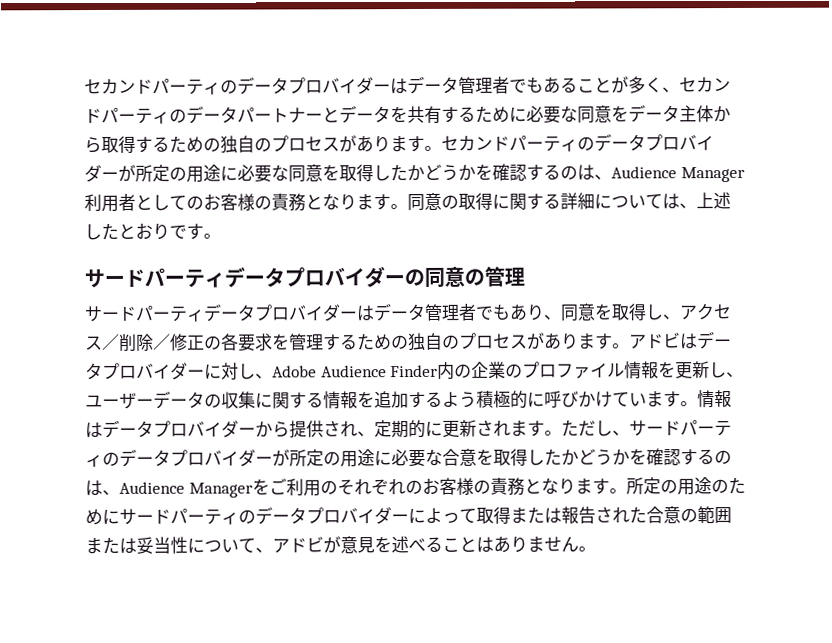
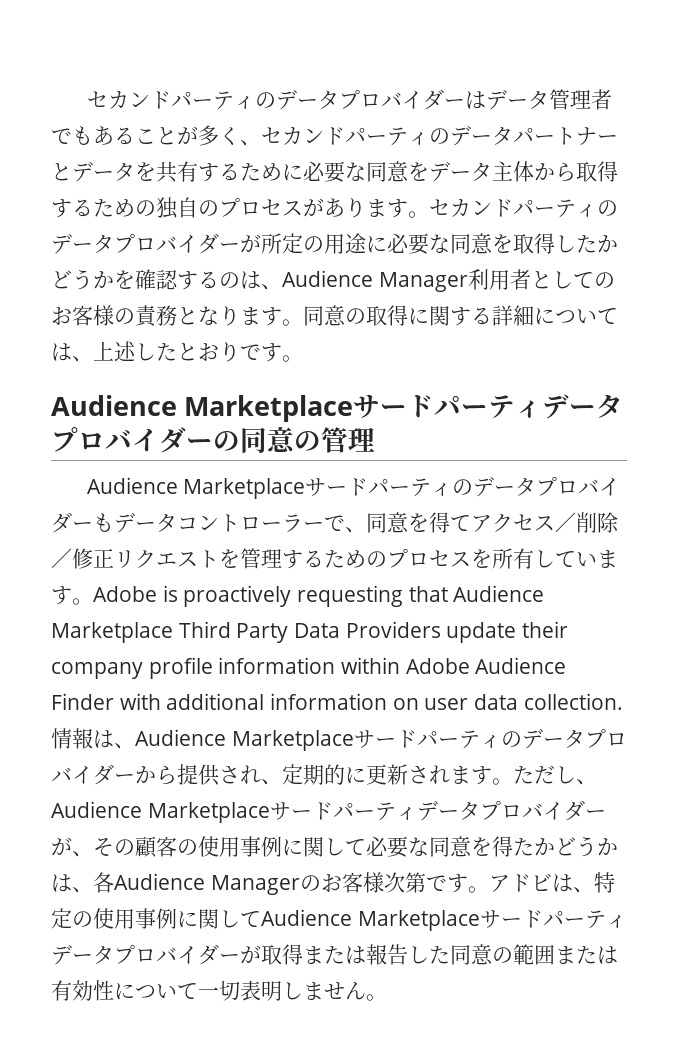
- サードパーティデータプロバイダーの同意の管理
+ Audience Marketplaceサードパーティデータプロバイダーの同意の管理
- サードパーティデータプロバイダーはデータ管理者でもあり、同意を取得し、アクセス／削除／修正の各要求を管理するための独自のプロセスがあります。アドビはデータプロバイダーに対し、Adobe Audience Finder内の企業のプロファイル情報を更新し、ユーザーデータの収集に関する情報を追加するよう積極的に呼びかけています。情報はデータプロバイダーから提供され、定期的に更新されます。
+ Audience Marketplaceサードパーティのデータプロバイダーもデータコントローラーで、同意を得てアクセス／削除／修正リクエストを管理するためのプロセスを所有しています。Adobe is proactively requesting that Audience Marketplace Third Party Data Providers update their company profile information within Adobe Audience Finder with additional information on user data collection.情報は、Audience Marketplaceサードパーティのデータプロバイダーから提供され、定期的に更新されます。
- ただし、サードパーティのデータプロバイダーが所定の用途に必要な合意を取得したかどうかを確認するのは、Audience Managerをご利用のそれぞれのお客様の責務となります。所定の用途のためにサードパーティのデータプロバイダーによって取得または報告された合意の範囲または妥当性について、アドビが意見を述べることはありません。
+ ただし、Audience Marketplaceサードパーティデータプロバイダーが、その顧客の使用事例に関して必要な同意を得たかどうかは、各Audience Managerのお客様次第です。アドビは、特定の使用事例に関してAudience Marketplaceサードパーティデータプロバイダーが取得または報告した同意の範囲または有効性について一切表明しません。

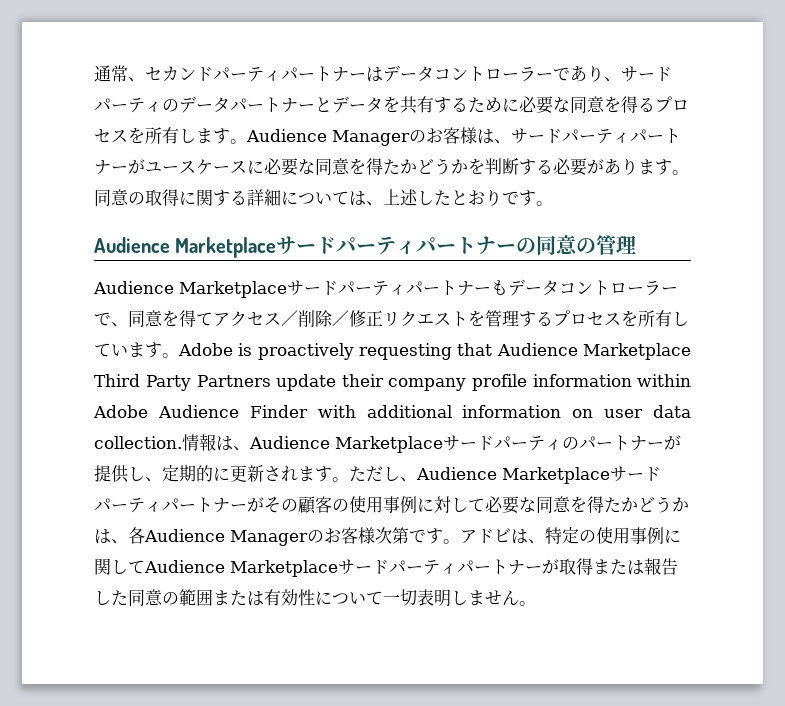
- セカンドパーティのデータプロバイダーはデータ管理者でもあることが多く、セカンドパーティのデータパートナーとデータを共有するために必要な同意をデータ主体から取得するための独自のプロセスがあります。セカンドパーティのデータプロバイダーが所定の用途に必要な同意を取得したかどうかを確認するのは、Audience Manager利用者としてのお客様の責務となります。
+ 通常、セカンドパーティパートナーはデータコントローラーであり、サードパーティのデータパートナーとデータを共有するために必要な同意を得るプロセスを所有します。Audience Managerのお客様は、サードパーティパートナーがユースケースに必要な同意を得たかどうかを判断する必要があります。
- Audience Marketplaceサードパーティデータプロバイダーの同意の管理
+ Audience Marketplaceサードパーティパートナーの同意の管理
- Audience Marketplaceサードパーティのデータプロバイダーもデータコントローラーで、同意を得てアクセス／削除／修正リクエストを管理するためのプロセスを所有しています。
+ Audience Marketplaceサードパーティパートナーもデータコントローラーで、同意を得てアクセス／削除／修正リクエストを管理するプロセスを所有しています。
- Adobe is proactively requesting that Audience Marketplace Third Party Data Providers update their company profile information within Adobe Audience Finder with additional information on user data collection.
+ Adobe is proactively requesting that Audience Marketplace Third Party Partners update their company profile information within Adobe Audience Finder with additional information on user data collection.
- 情報は、Audience Marketplaceサードパーティのデータプロバイダーから提供され、定期的に更新されます。
+ 情報は、Audience Marketplaceサードパーティのパートナーが提供し、定期的に更新されます。
- ただし、Audience Marketplaceサードパーティデータプロバイダーが、その顧客の使用事例に関して必要な同意を得たかどうかは、各Audience Managerのお客様次第です。
+ ただし、Audience Marketplaceサードパーティパートナーがその顧客の使用事例に対して必要な同意を得たかどうかは、各Audience Managerのお客様次第です。
- アドビは、特定の使用事例に関してAudience Marketplaceサードパーティデータプロバイダーが取得または報告した同意の範囲または有効性について一切表明しません。
+ アドビは、特定の使用事例に関してAudience Marketplaceサードパーティパートナーが取得または報告した同意の範囲または有効性について一切表明しません。

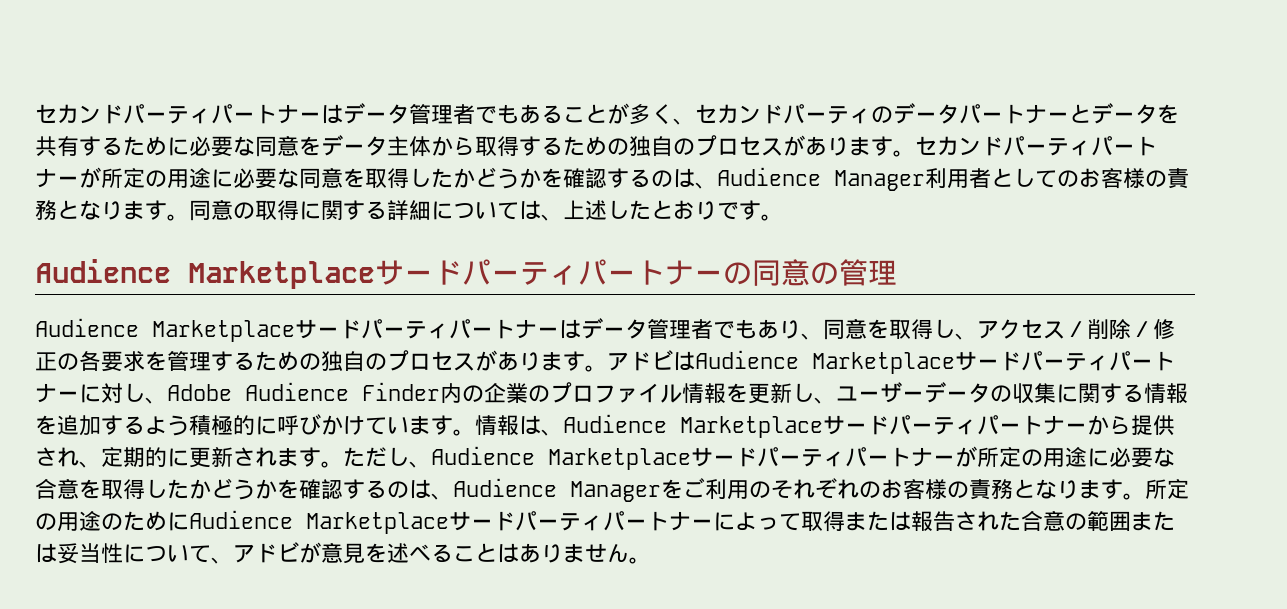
- 通常、セカンドパーティパートナーはデータコントローラーであり、サードパーティのデータパートナーとデータを共有するために必要な同意を得るプロセスを所有します。Audience Managerのお客様は、サードパーティパートナーがユースケースに必要な同意を得たかどうかを判断する必要があります。
+ セカンドパーティパートナーはデータ管理者でもあることが多く、セカンドパーティのデータパートナーとデータを共有するために必要な同意をデータ主体から取得するための独自のプロセスがあります。セカンドパーティパートナーが所定の用途に必要な同意を取得したかどうかを確認するのは、Audience Manager利用者としてのお客様の責務となります。
- Audience Marketplaceサードパーティパートナーもデータコントローラーで、同意を得てアクセス／削除／修正リクエストを管理するプロセスを所有しています。Adobe is proactively requesting that Audience Marketplace Third Party Partners update their company profile information within Adobe Audience Finder with additional information on user data collection.
+ Audience Marketplaceサードパーティパートナーはデータ管理者でもあり、同意を取得し、アクセス／削除／修正の各要求を管理するための独自のプロセスがあります。アドビはAudience Marketplaceサードパーティパートナーに対し、Adobe Audience Finder内の企業のプロファイル情報を更新し、ユーザーデータの収集に関する情報を追加するよう積極的に呼びかけています。
- 情報は、Audience Marketplaceサードパーティのパートナーが提供し、定期的に更新されます。
+ 情報は、Audience Marketplaceサードパーティパートナーから提供され、定期的に更新されます。
- ただし、Audience Marketplaceサードパーティパートナーがその顧客の使用事例に対して必要な同意を得たかどうかは、各Audience Managerのお客様次第です。アドビは、特定の使用事例に関してAudience Marketplaceサードパーティパートナーが取得または報告した同意の範囲または有効性について一切表明しません。
+ ただし、Audience Marketplaceサードパーティパートナーが所定の用途に必要な合意を取得したかどうかを確認するのは、Audience Managerをご利用のそれぞれのお客様の責務となります。所定の用途のためにAudience Marketplaceサードパーティパートナーによって取得または報告された合意の範囲または妥当性について、アドビが意見を述べることはありません。

